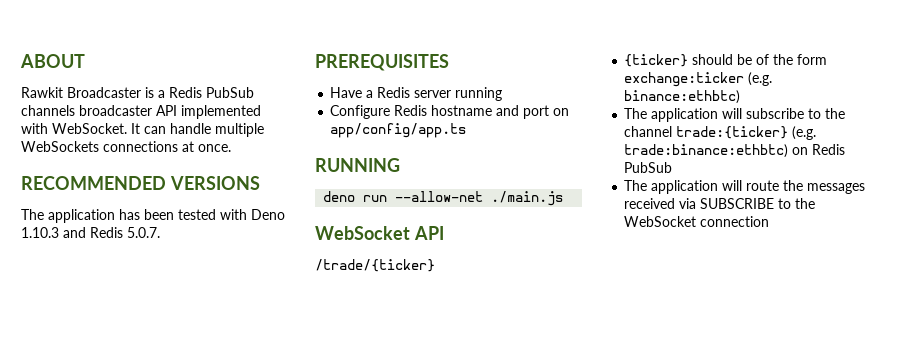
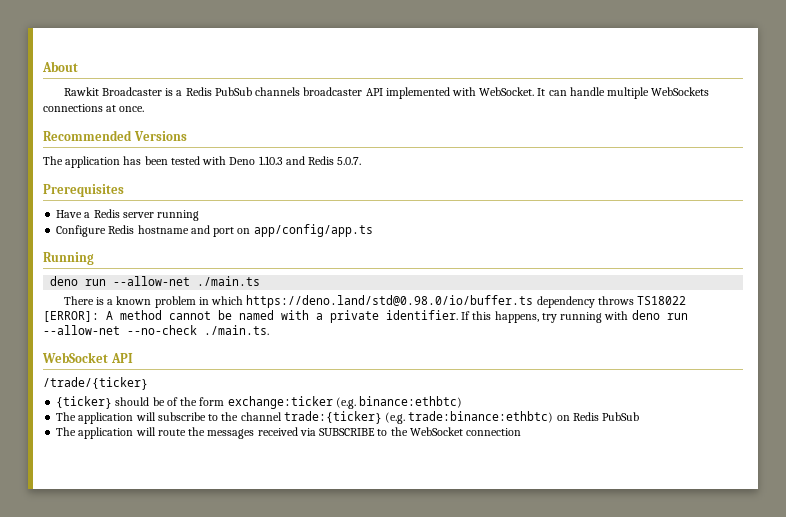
- ABOUT
+ About
- RECOMMENDED VERSIONS
+ Recommended Versions
- PREREQUISITES
+ Prerequisites
- RUNNING
- deno run --allow-net ./main.js
+ Running
+ deno run --allow-net ./main.ts
+ There is a known problem in which https://deno.land/std@0.98.0/io/buffer.ts dependency throws TS18022 [ERROR]: A method cannot be named with a private identifier. If this happens, try running with deno run --allow-net --no-check ./main.ts.

